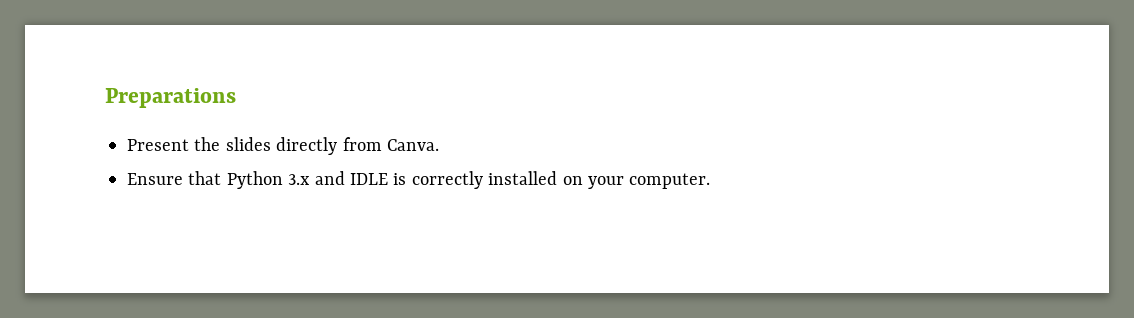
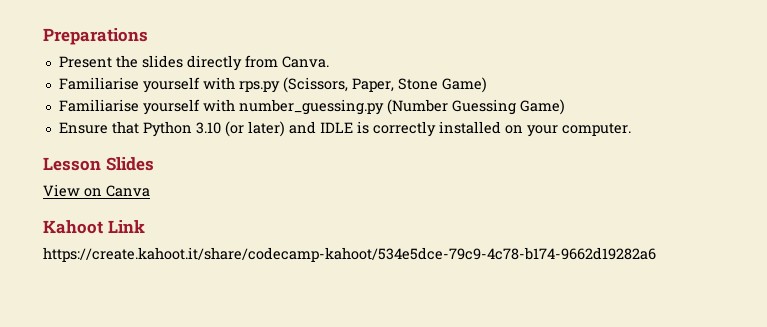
+ Familiarise yourself with rps.py (Scissors, Paper, Stone Game)
+ Familiarise yourself with number_guessing.py (Number Guessing Game)
- Ensure that Python 3.x and IDLE is correctly installed on your computer.
+ Ensure that Python 3.10 (or later) and IDLE is correctly installed on your computer.
+ Lesson Slides
+ View on Canva
+ Kahoot Link
+ https://create.kahoot.it/share/codecamp-kahoot/534e5dce-79c9-4c78-b174-9662d19282a6

